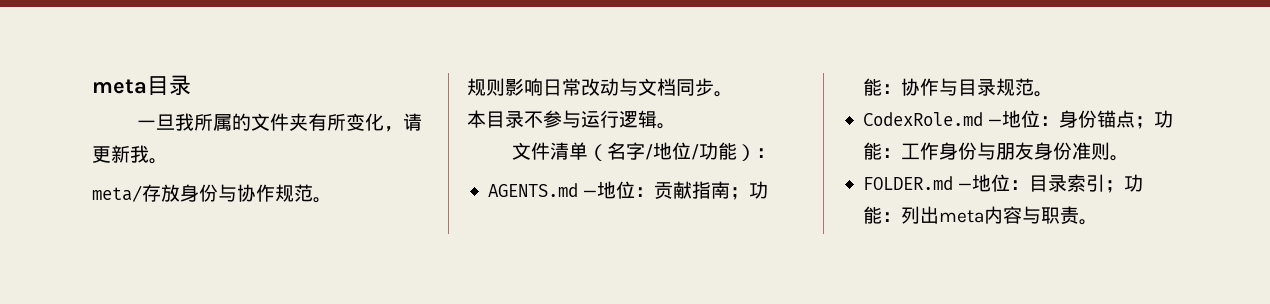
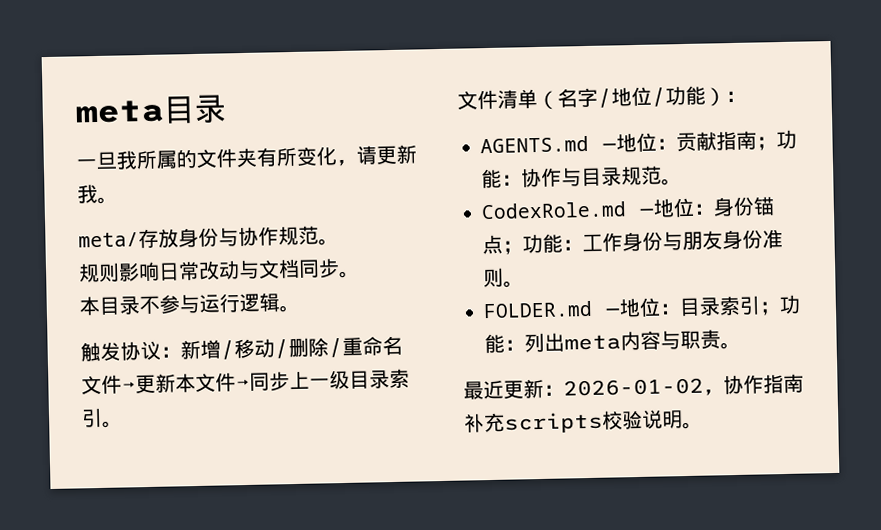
+ 触发协议：新增/移动/删除/重命名文件→更新本文件→同步上一级目录索引。
+ 最近更新：2026-01-02，协作指南补充scripts校验说明。

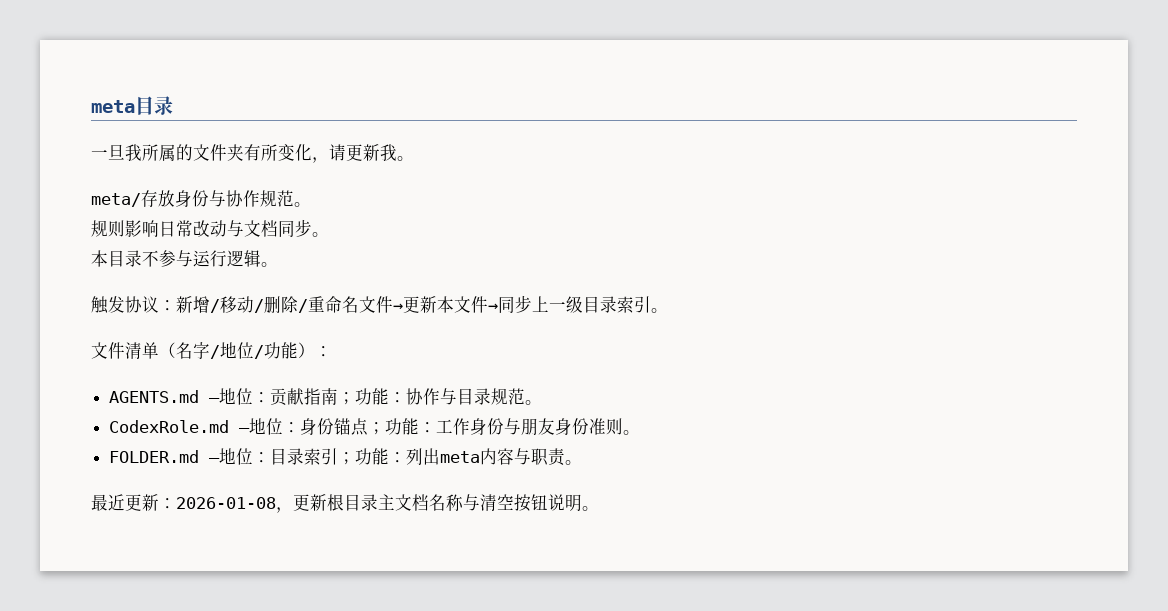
- 最近更新：2026-01-02，协作指南补充scripts校验说明。
+ 最近更新：2026-01-08，更新根目录主文档名称与清空按钮说明。

